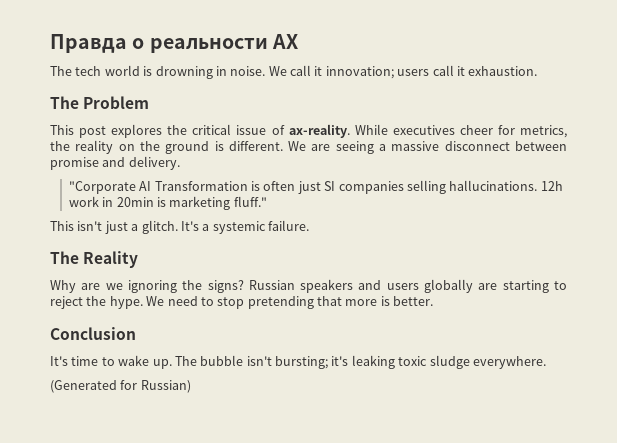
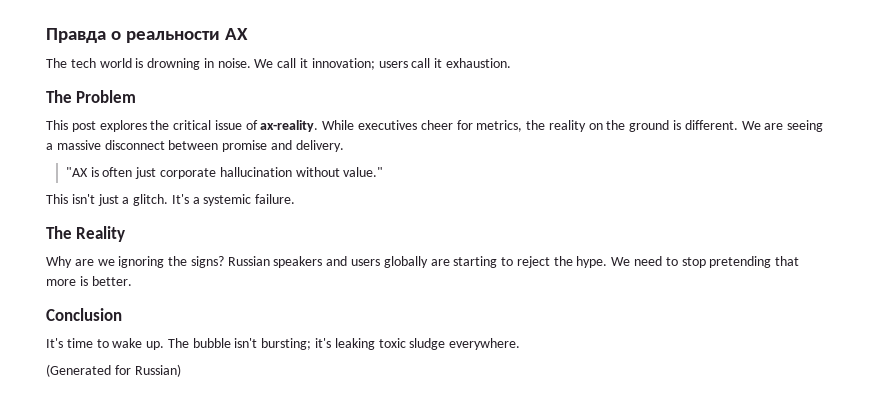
- "Corporate AI Transformation is often just SI companies selling hallucinations. 12h work in 20min is marketing fluff."
+ "AX is often just corporate hallucination without value."

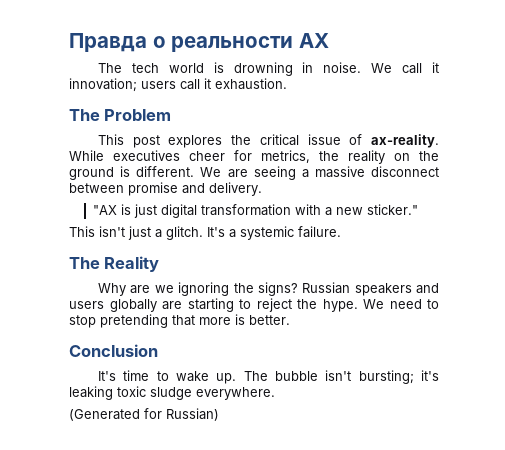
- "AX is often just corporate hallucination without value."
+ "AX is just digital transformation with a new sticker."

